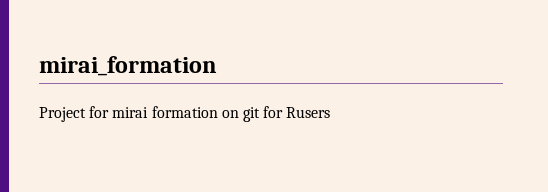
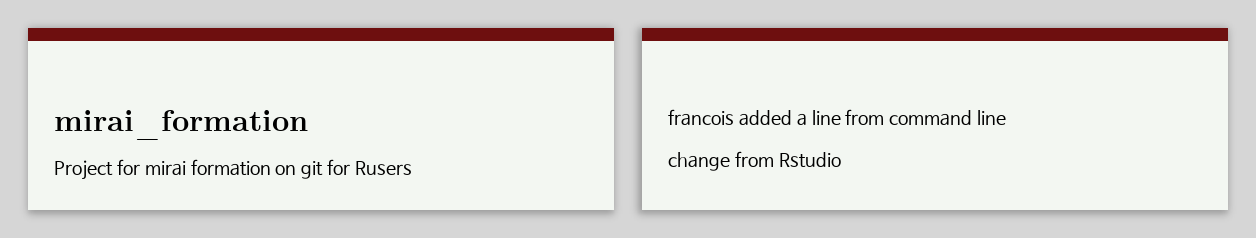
+ francois added a line from command line
+ change from Rstudio

